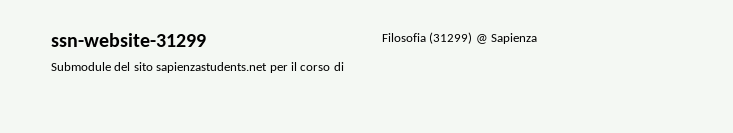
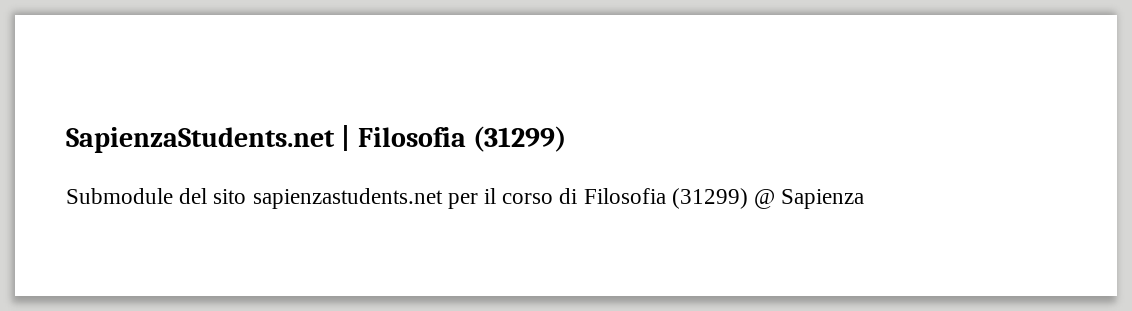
- ssn-website-31299
+ SapienzaStudents.net | Filosofia (31299)

